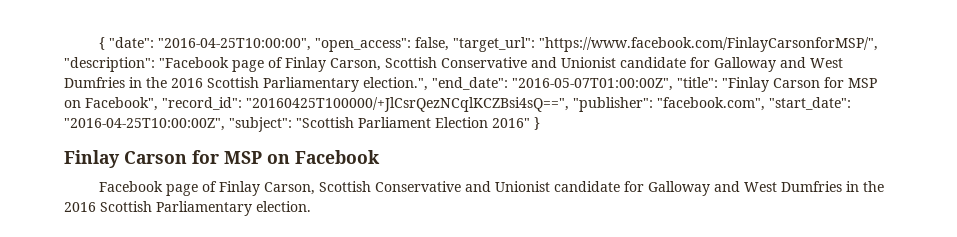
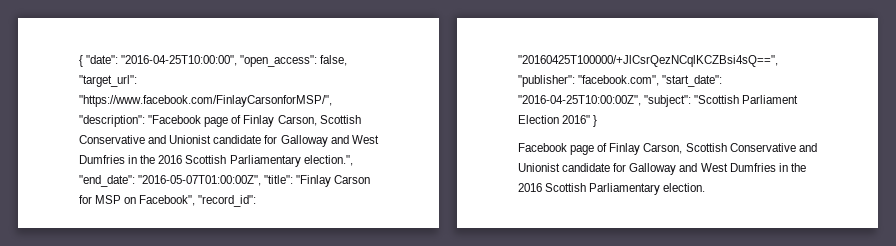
- Finlay Carson for MSP on Facebook

